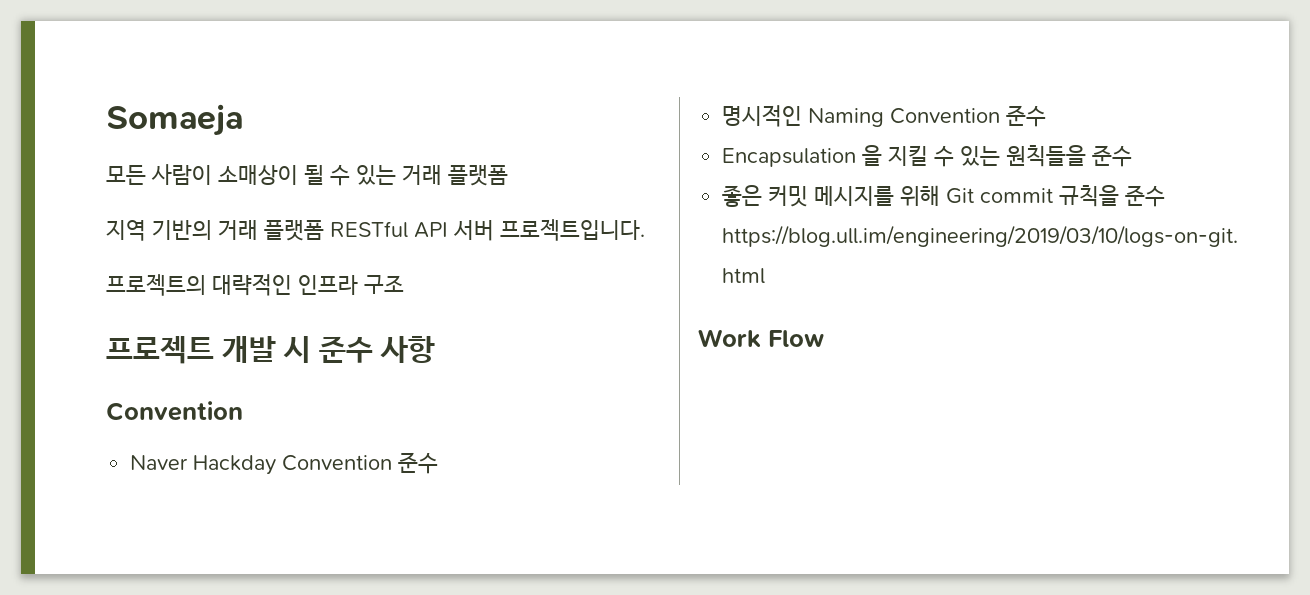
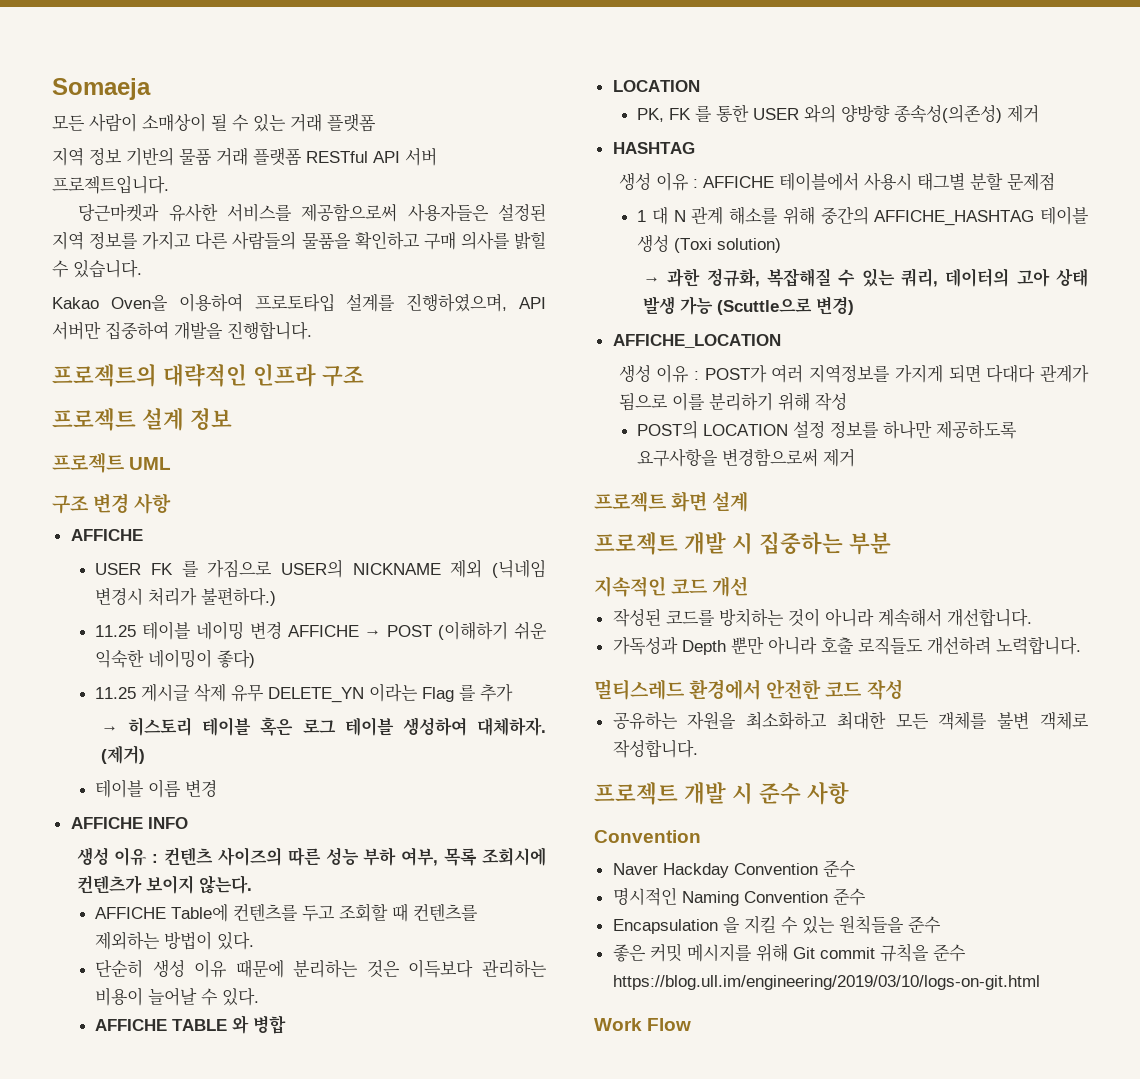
- 지역 기반의 거래 플랫폼 RESTful API 서버 프로젝트입니다.
+ 지역 정보 기반의 물품 거래 플랫폼 RESTful API 서버 프로젝트입니다.
+ 당근마켓과 유사한 서비스를 제공함으로써 사용자들은 설정된 지역 정보를 가지고 다른 사람들의 물품을 확인하고 구매 의사를 밝힐 수 있습니다.
+ Kakao Oven을 이용하여 프로토타입 설계를 진행하였으며, API 서버만 집중하여 개발을 진행합니다.
  프로젝트의 대략적인 인프라 구조
+ 프로젝트 설계 정보
+ 프로젝트 UML
+ 구조 변경 사항
+ AFFICHE
+ USER FK 를 가짐으로 USER의 NICKNAME 제외 (닉네임 변경시 처리가 불편하다.)
+ 11.25 테이블 네이밍 변경 AFFICHE → POST (이해하기 쉬운 익숙한 네이밍이 좋다)
+ 11.25 게시글 삭제 유무 DELETE_YN 이라는 Flag 를 추가
+ → 히스토리 테이블 혹은 로그 테이블 생성하여 대체하자. (제거)
+ 테이블 이름 변경
+ AFFICHE INFO
+ 생성 이유 : 컨텐츠 사이즈의 따른 성능 부하 여부, 목록 조회시에 컨텐츠가 보이지 않는다.
+ AFFICHE Table에 컨텐츠를 두고 조회할 때 컨텐츠를 제외하는 방법이 있다.
+ 단순히 생성 이유 때문에 분리하는 것은 이득보다 관리하는 비용이 늘어날 수 있다.
+ AFFICHE TABLE 와 병합
+ LOCATION
+ PK, FK 를 통한 USER 와의 양방향 종속성(의존성) 제거
+ HASHTAG
+ 생성 이유 : AFFICHE 테이블에서 사용시 태그별 분할 문제점
+ 1 대 N 관계 해소를 위해 중간의 AFFICHE_HASHTAG 테이블 생성 (Toxi solution)
+ → 과한 정규화, 복잡해질 수 있는 쿼리, 데이터의 고아 상태 발생 가능 (Scuttle으로 변경)
+ AFFICHE_LOCATION
+ 생성 이유 : POST가 여러 지역정보를 가지게 되면 다대다 관계가 됨으로 이를 분리하기 위해 작성
+ POST의 LOCATION 설정 정보를 하나만 제공하도록 요구사항을 변경함으로써 제거
+ 프로젝트 화면 설계
+ 프로젝트 개발 시 집중하는 부분
+ 지속적인 코드 개선
+ 작성된 코드를 방치하는 것이 아니라 계속해서 개선합니다.
+ 가독성과 Depth 뿐만 아니라 호출 로직들도 개선하려 노력합니다.
+ 멀티스레드 환경에서 안전한 코드 작성
+ 공유하는 자원을 최소화하고 최대한 모든 객체를 불변 객체로 작성합니다.

